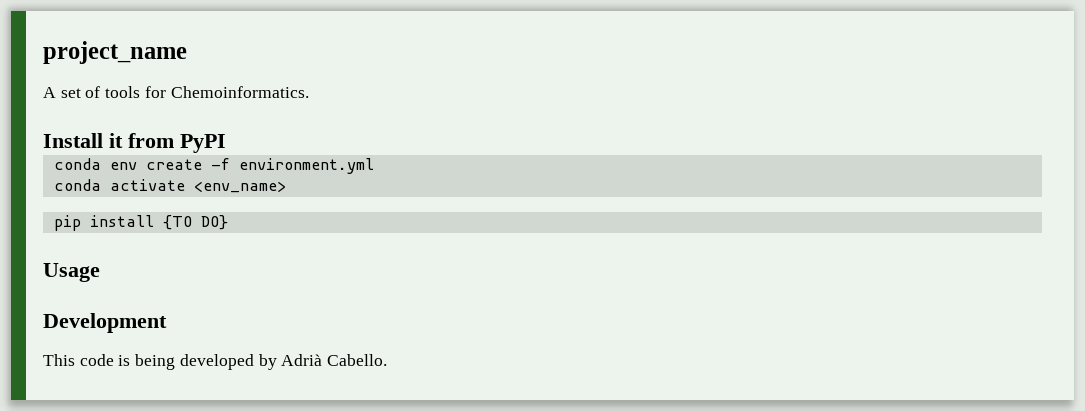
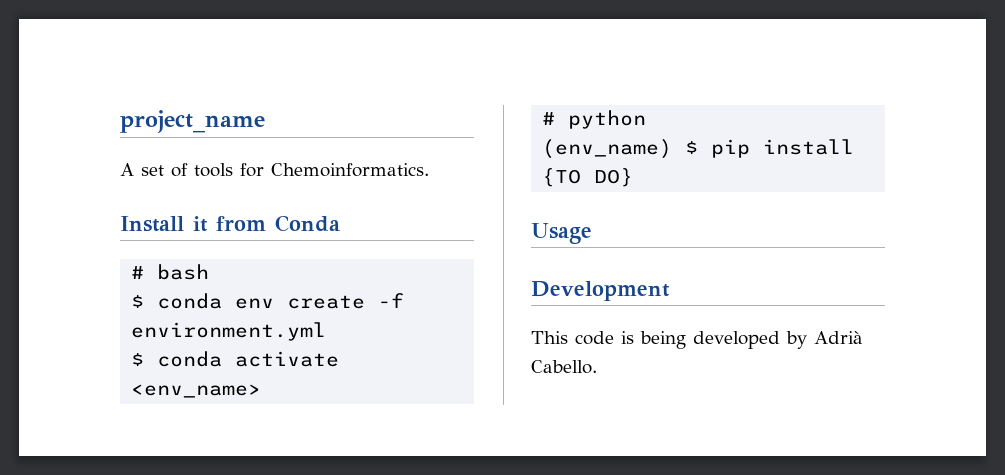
- Install it from PyPI
- conda env create -f environment.yml
+ Install it from Conda
+ # bash
+ $ conda env create -f environment.yml
- conda activate <env_name>
+ $ conda activate <env_name>
- pip install {TO DO}
+ # python
+ (env_name) $ pip install {TO DO}

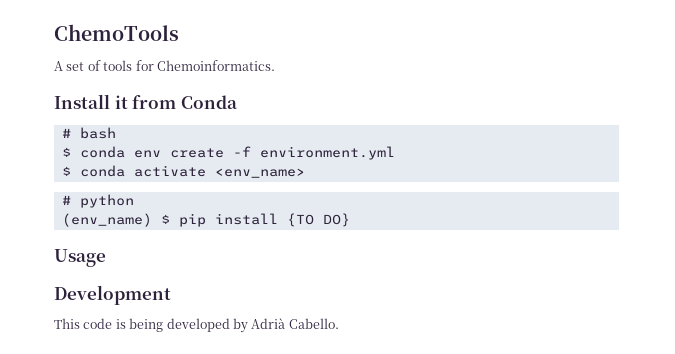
- project_name
+ ChemoTools

